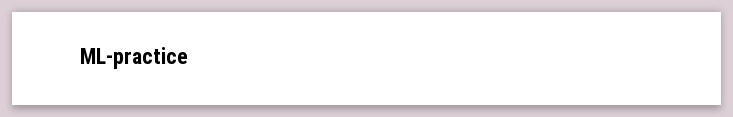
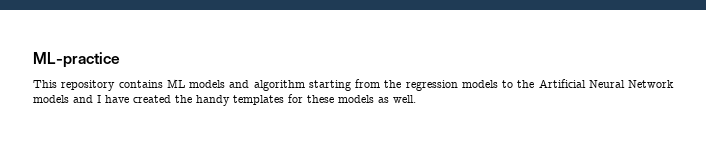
+ This repository contains ML models and algorithm starting from the regression models to the Artificial Neural Network models and I have created the handy templates for these models as well.

